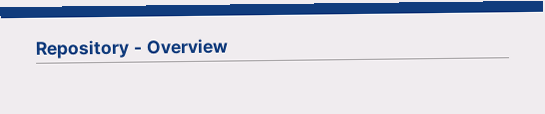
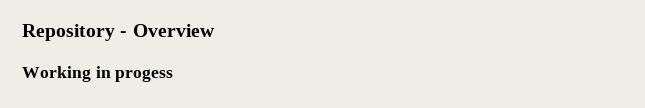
+ Working in progess

